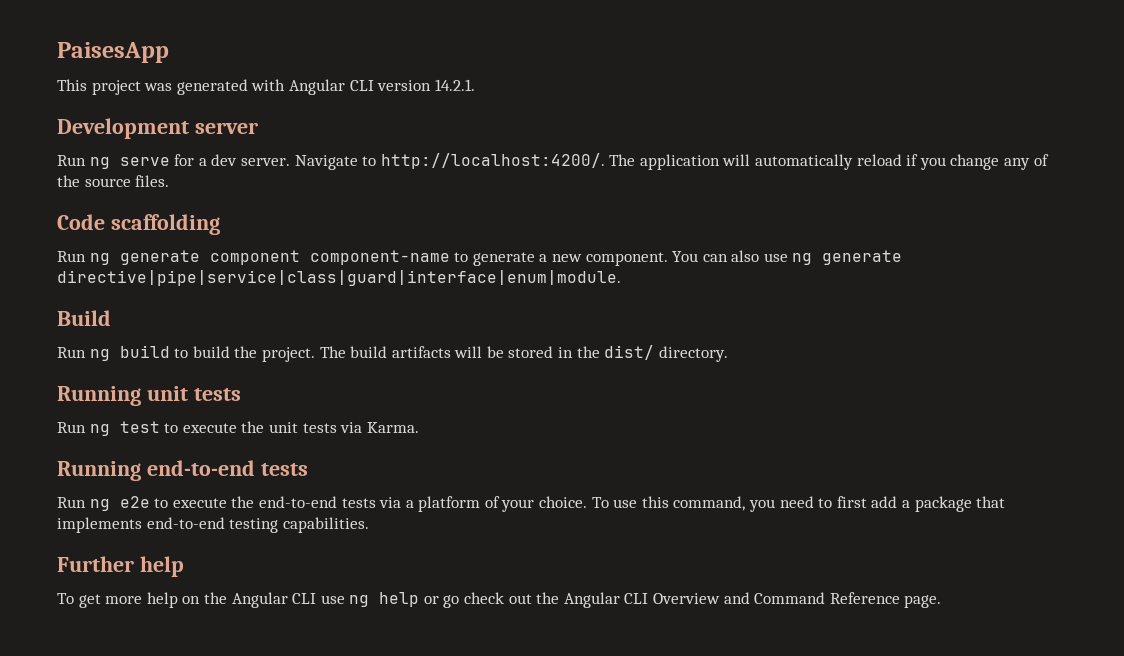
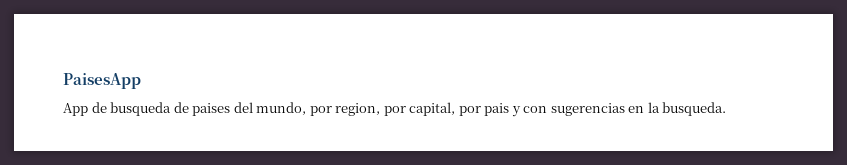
- This project was generated with Angular CLI version 14.2.1.
- Development server
- Run ng serve for a dev server. Navigate to http://localhost:4200/. The application will automatically reload if you change any of the source files.
- Code scaffolding
- Run ng generate component component-name to generate a new component. You can also use ng generate directive|pipe|service|class|guard|interface|enum|module.
- Build
- Run ng build to build the project. The build artifacts will be stored in the dist/ directory.
- Running unit tests
- Run ng test to execute the unit tests via Karma.
- Running end-to-end tests
- Run ng e2e to execute the end-to-end tests via a platform of your choice. To use this command, you need to first add a package that implements end-to-end testing capabilities.
- Further help
- To get more help on the Angular CLI use ng help or go check out the Angular CLI Overview and Command Reference page.
+ App de busqueda de paises del mundo, por region, por capital, por pais y con sugerencias en la busqueda.

